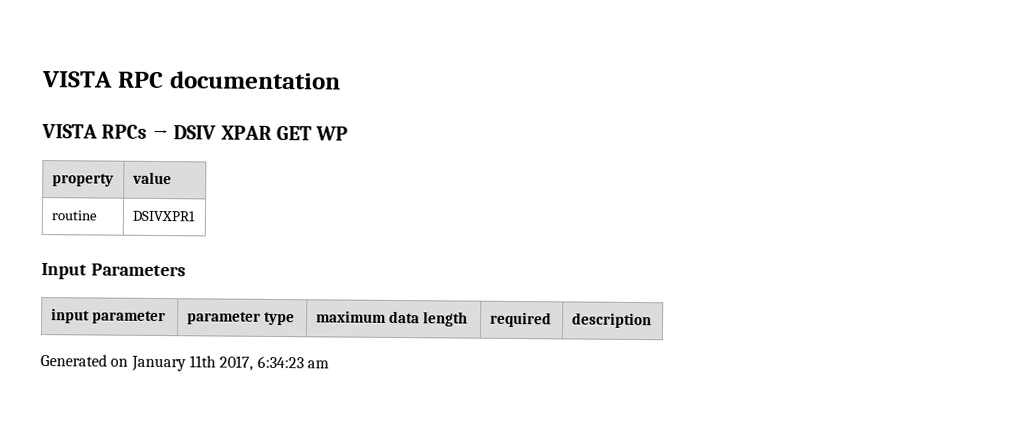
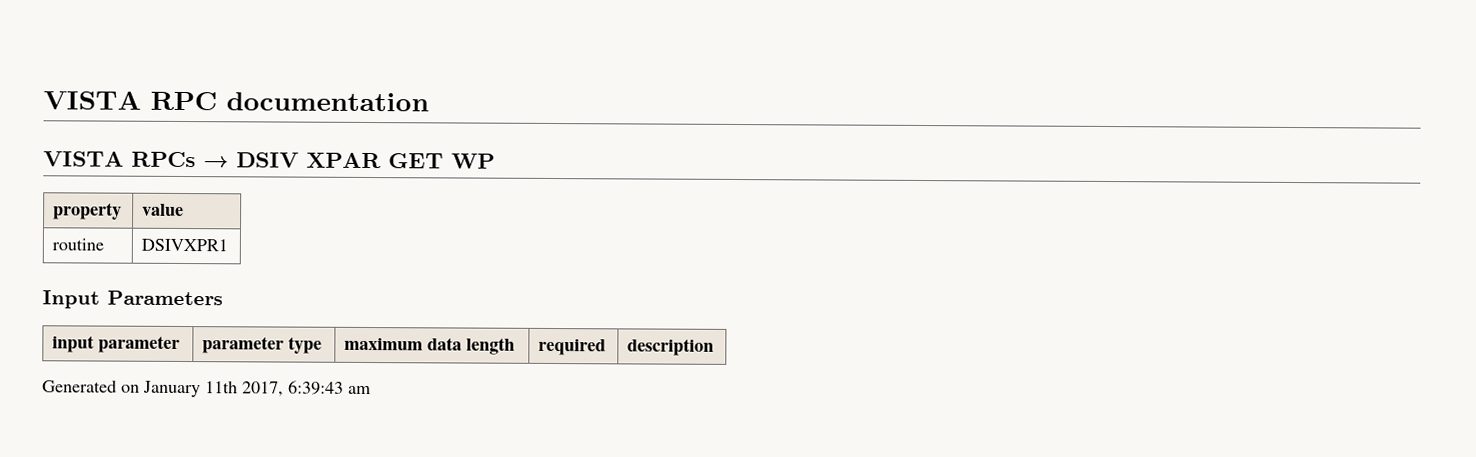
- Generated on January 11th 2017, 6:34:23 am
+ Generated on January 11th 2017, 6:39:43 am

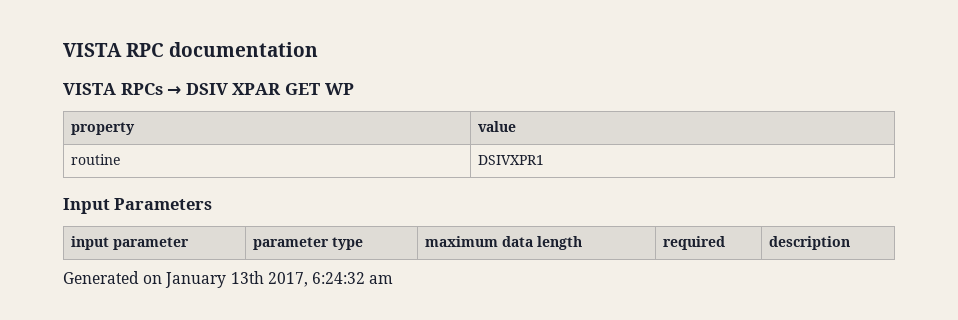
- Generated on January 11th 2017, 6:39:43 am
+ Generated on January 13th 2017, 6:24:32 am

